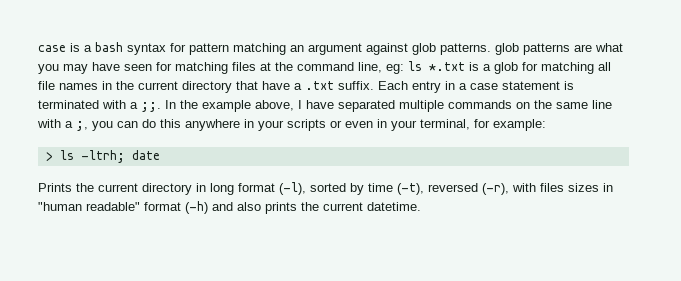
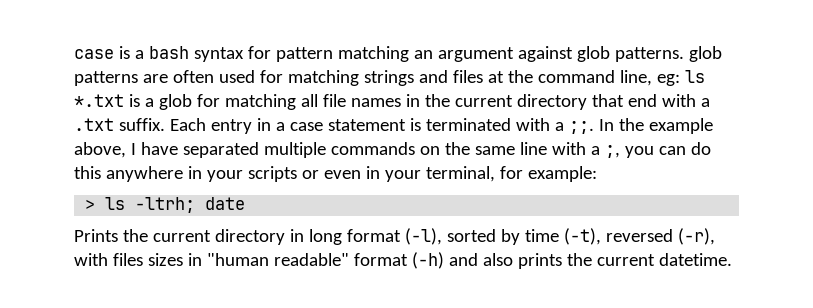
- case is a bash syntax for pattern matching an argument against glob patterns. glob patterns are what you may have seen for matching files at the command line, eg: ls *.txt is a glob for matching all file names in the current directory that have a .txt suffix.
+ case is a bash syntax for pattern matching an argument against glob patterns. glob patterns are often used for matching strings and files at the command line, eg: ls *.txt is a glob for matching all file names in the current directory that end with a .txt suffix.

